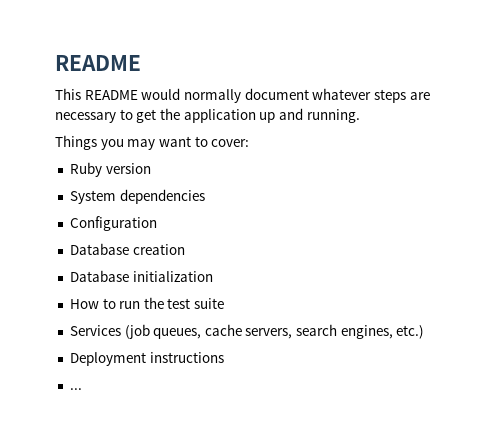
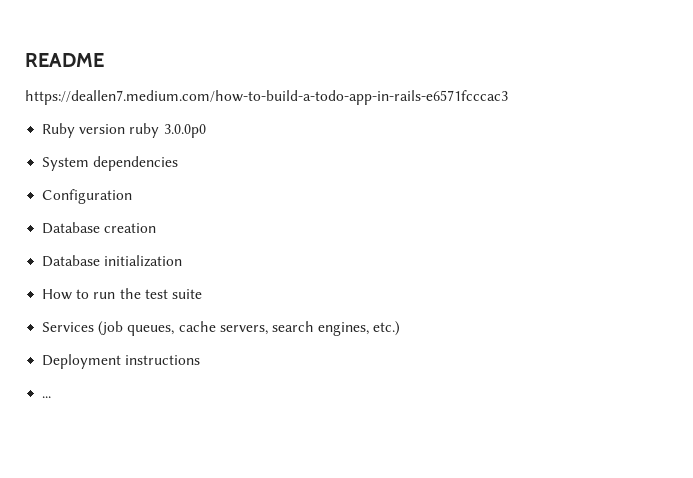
- This README would normally document whatever steps are necessary to get the application up and running.
- Things you may want to cover:
+ https://deallen7.medium.com/how-to-build-a-todo-app-in-rails-e6571fcccac3
- Ruby version
+ Ruby version ruby 3.0.0p0

